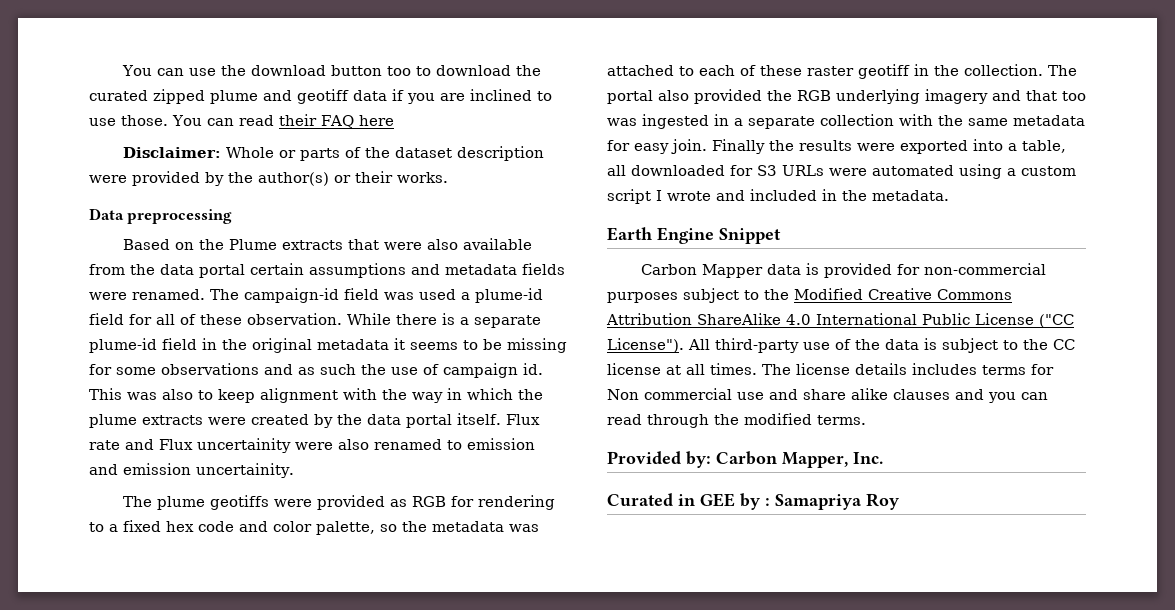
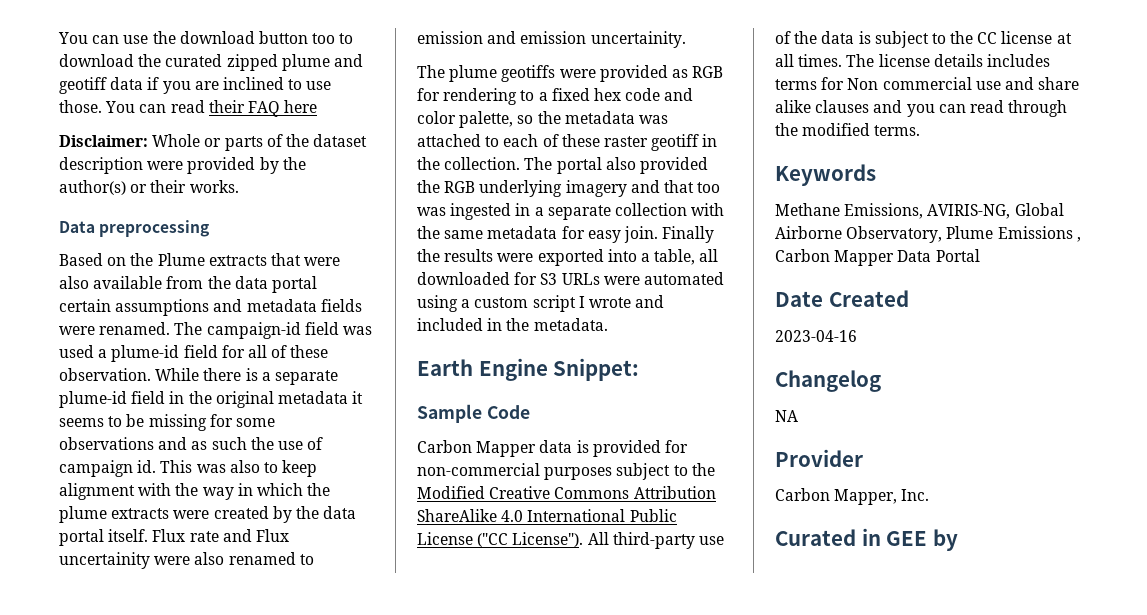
- Earth Engine Snippet
+ Earth Engine Snippet:
+ Sample Code
- Provided by: Carbon Mapper, Inc.
+ Keywords
+ Methane Emissions, AVIRIS-NG, Global Airborne Observatory, Plume Emissions , Carbon Mapper Data Portal
+ Date Created
+ 2023-04-16
+ Changelog
+ NA
+ Provider
+ Carbon Mapper, Inc.
- Curated in GEE by : Samapriya Roy
+ Curated in GEE by

